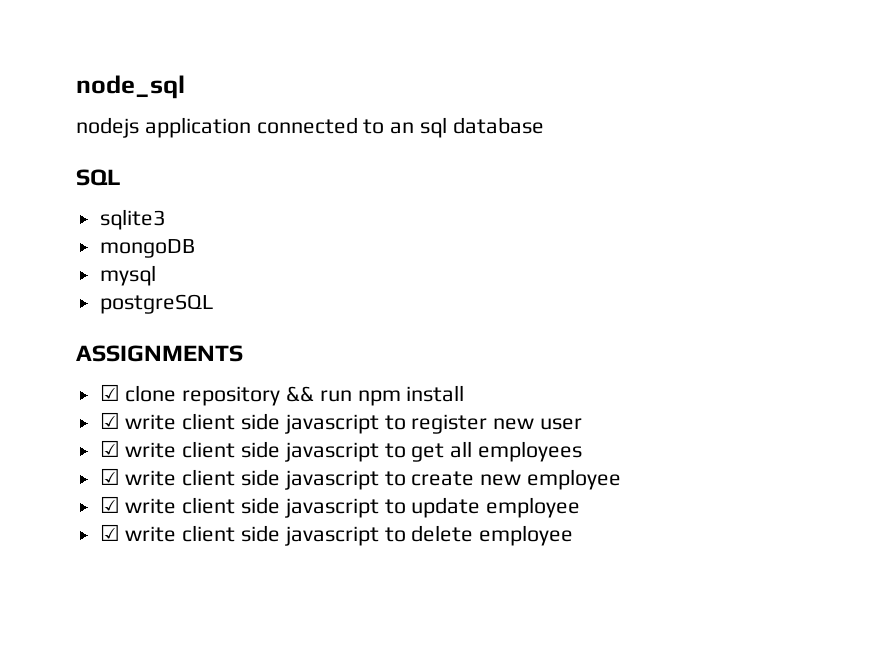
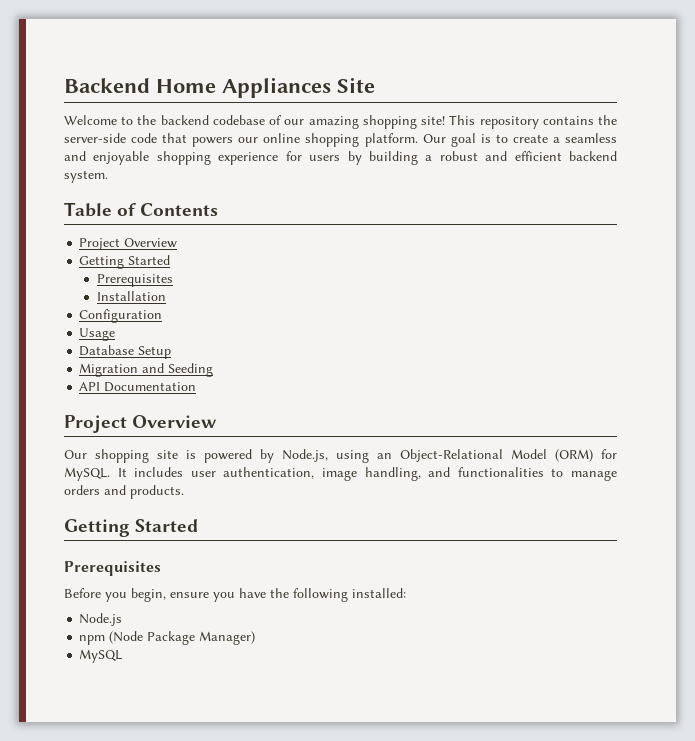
- node_sql
- nodejs application connected to an sql database
- SQL
- sqlite3
- mongoDB
- mysql
- postgreSQL
- ASSIGNMENTS
- ☑ clone repository && run npm install
- ☑ write client side javascript to register new user
- ☑ write client side javascript to get all employees
- ☑ write client side javascript to create new employee
- ☑ write client side javascript to update employee
- ☑ write client side javascript to delete employee
+ Backend Home Appliances Site
+ Welcome to the backend codebase of our amazing shopping site! This repository contains the server-side code that powers our online shopping platform. Our goal is to create a seamless and enjoyable shopping experience for users by building a robust and efficient backend system.
+ Table of Contents
+ Project Overview
+ Getting Started
+ Prerequisites
+ Installation
+ Configuration
+ Usage
+ Database Setup
+ Migration and Seeding
+ API Documentation
+ Project Overview
+ Our shopping site is powered by Node.js, using an Object-Relational Model (ORM) for MySQL. It includes user authentication, image handling, and functionalities to manage orders and products.
+ Getting Started
+ Prerequisites
+ Before you begin, ensure you have the following installed:
+ Node.js
+ npm (Node Package Manager)
+ MySQL

